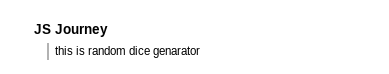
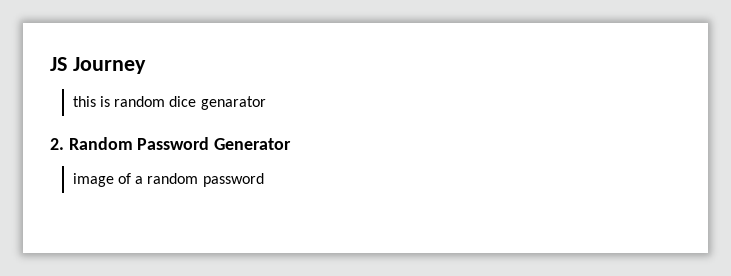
+ 2. Random Password Generator
+ image of a random password

